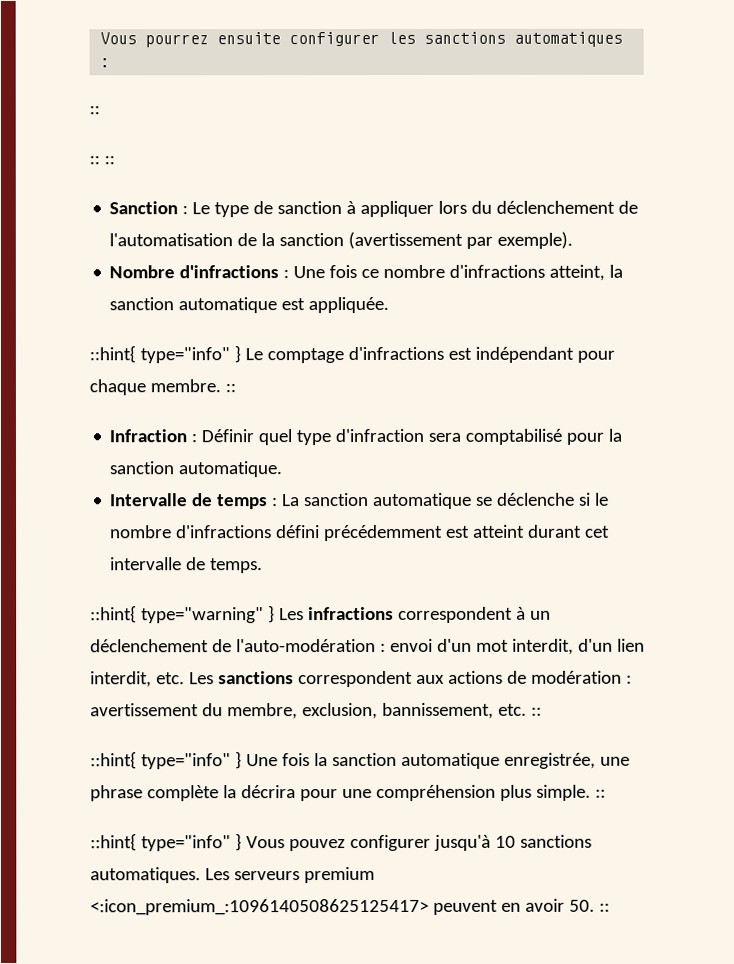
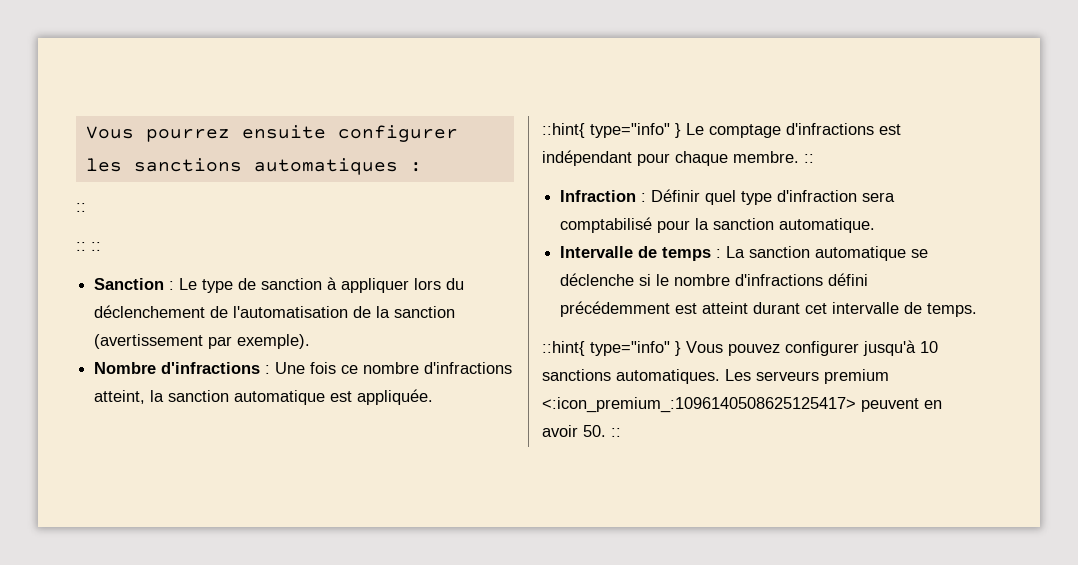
- ::hint{ type="warning" } Les infractions correspondent à un déclenchement de l'auto-modération : envoi d'un mot interdit, d'un lien interdit, etc. Les sanctions correspondent aux actions de modération : avertissement du membre, exclusion, bannissement, etc. ::
- ::hint{ type="info" } Une fois la sanction automatique enregistrée, une phrase complète la décrira pour une compréhension plus simple. ::

